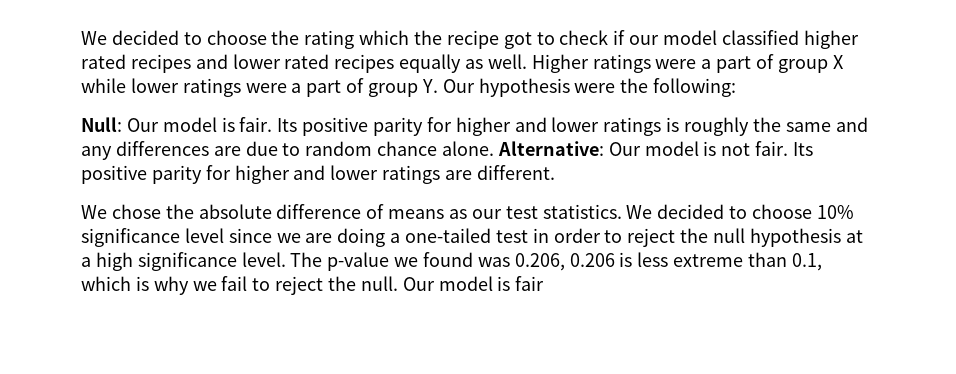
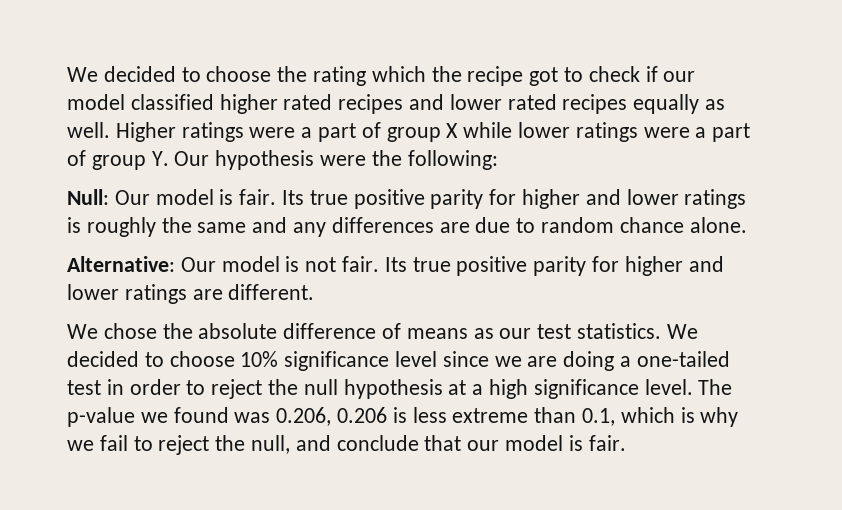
- Its positive parity for higher and lower ratings is roughly the same and any differences are due to random chance alone. Alternative: Our model is not fair.
+ Its true positive parity for higher and lower ratings is roughly the same and any differences are due to random chance alone.
+ Alternative: Our model is not fair.
- Its positive parity for higher and lower ratings are different.
+ Its true positive parity for higher and lower ratings are different.
- The p-value we found was 0.206, 0.206 is less extreme than 0.1, which is why we fail to reject the null. Our model is fair
+ The p-value we found was 0.206, 0.206 is less extreme than 0.1, which is why we fail to reject the null, and conclude that our model is fair.

